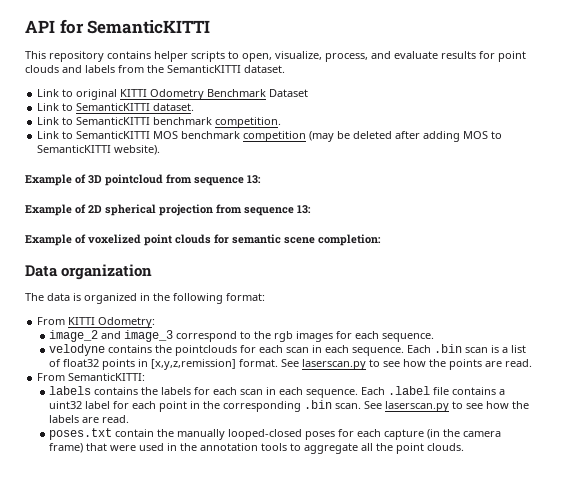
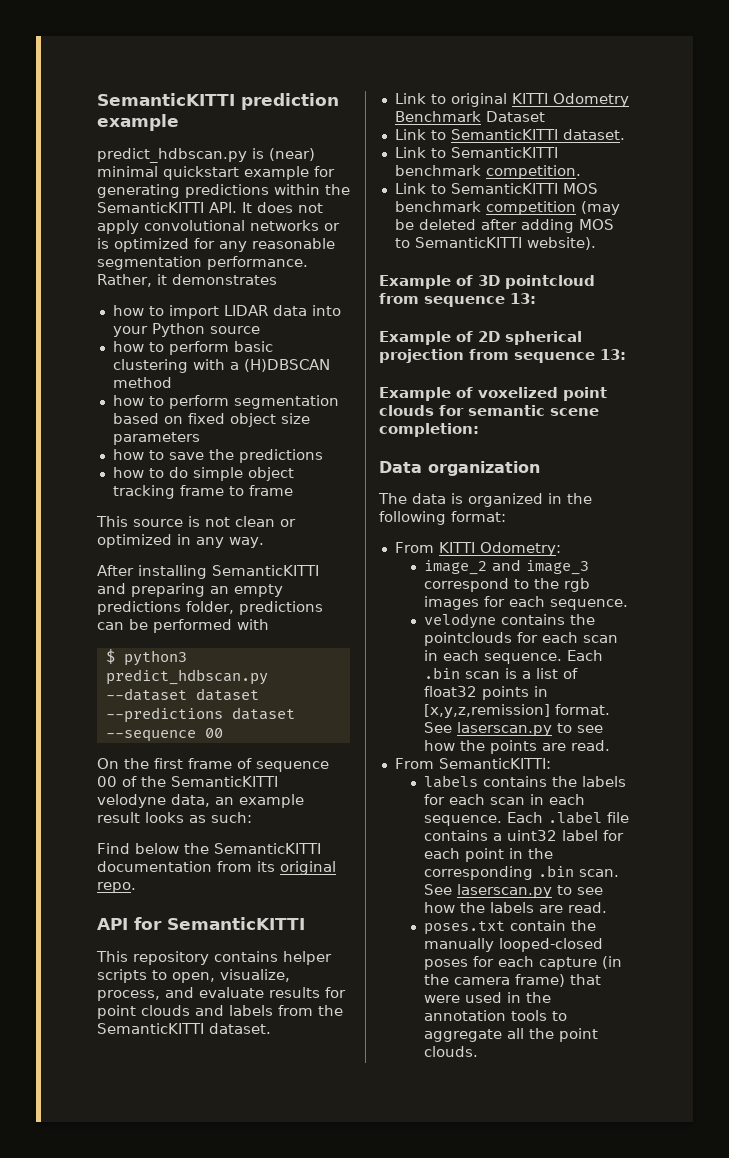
+ SemanticKITTI prediction example
+ predict_hdbscan.py is (near) minimal quickstart example for generating predictions within the SemanticKITTI API. It does not apply convolutional networks or is optimized for any reasonable segmentation performance. Rather, it demonstrates
+ how to import LIDAR data into your Python source
+ how to perform basic clustering with a (H)DBSCAN method
+ how to perform segmentation based on fixed object size parameters
+ how to save the predictions
+ how to do simple object tracking frame to frame
+ This source is not clean or optimized in any way.
+ After installing SemanticKITTI and preparing an empty predictions folder, predictions can be performed with
+ $ python3 predict_hdbscan.py --dataset dataset --predictions dataset --sequence 00
+ On the first frame of sequence 00 of the SemanticKITTI velodyne data, an example result looks as such:
+ Find below the SemanticKITTI documentation from its original repo.

